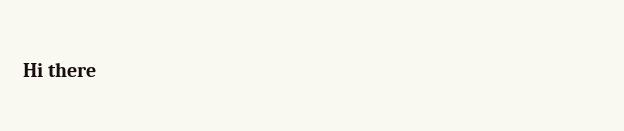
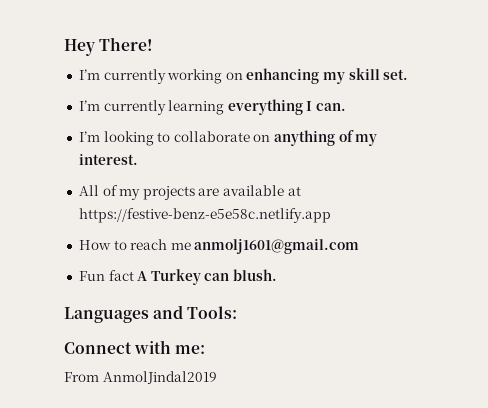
- Hi there
+ Hey There!
+ I’m currently working on enhancing my skill set.
+ I’m currently learning everything I can.
+ I’m looking to collaborate on anything of my interest.
+ All of my projects are available at https://festive-benz-e5e58c.netlify.app
+ How to reach me anmolj1601@gmail.com
+ Fun fact A Turkey can blush.
+ Languages and Tools:
+ Connect with me:
+ From AnmolJindal2019

